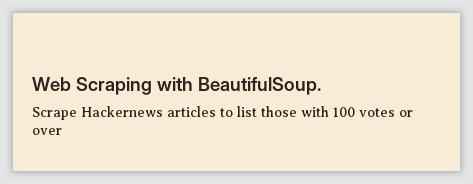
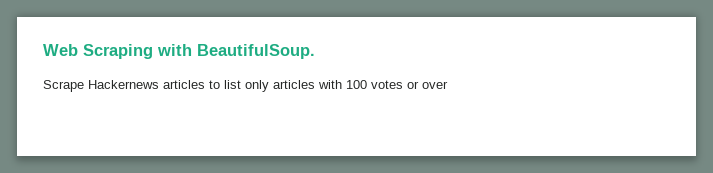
- Scrape Hackernews articles to list those with 100 votes or over
+ Scrape Hackernews articles to list only articles with 100 votes or over

